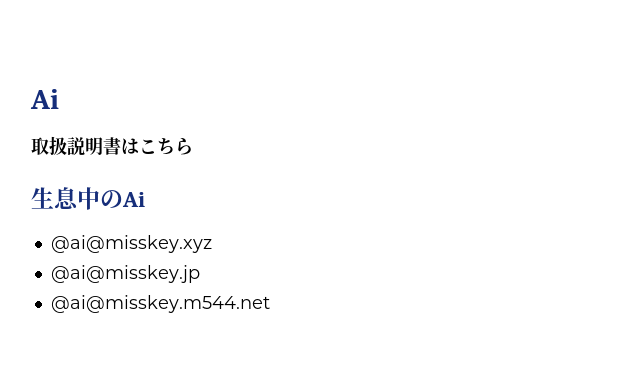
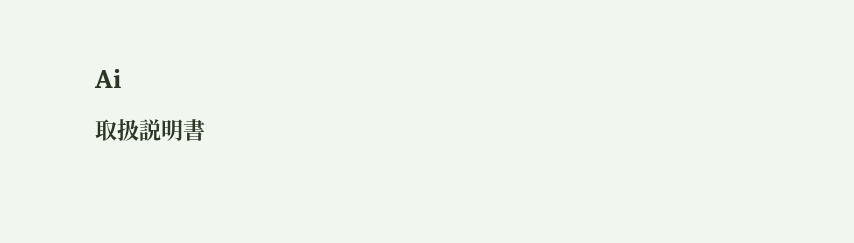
- 取扱説明書はこちら
- 生息中のAi
- @ai@misskey.xyz
- @ai@misskey.jp
- @ai@misskey.m544.net
+ 取扱説明書

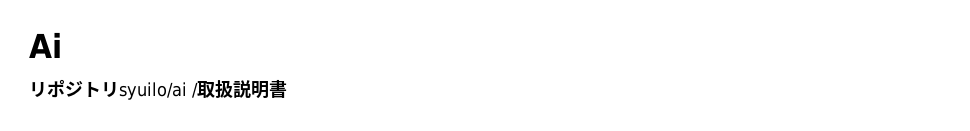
- 取扱説明書
+ リポジトリsyuilo/ai /取扱説明書

